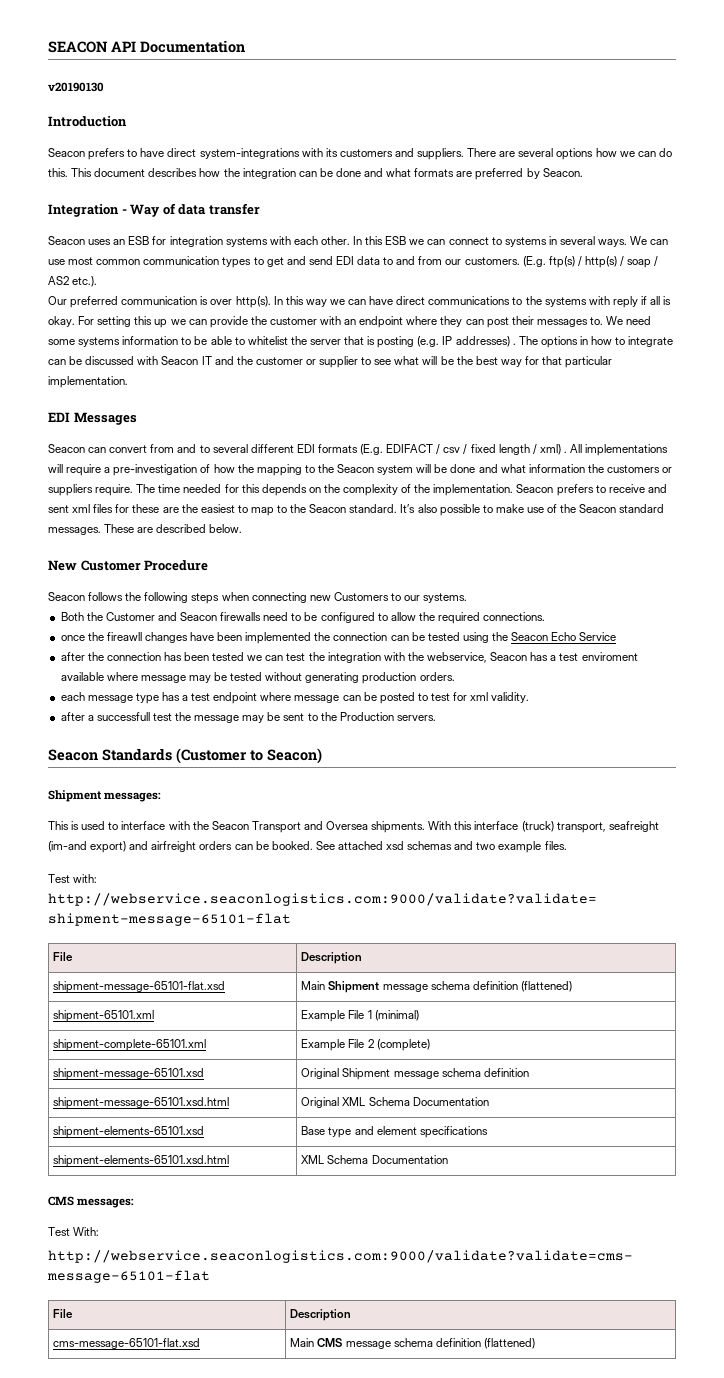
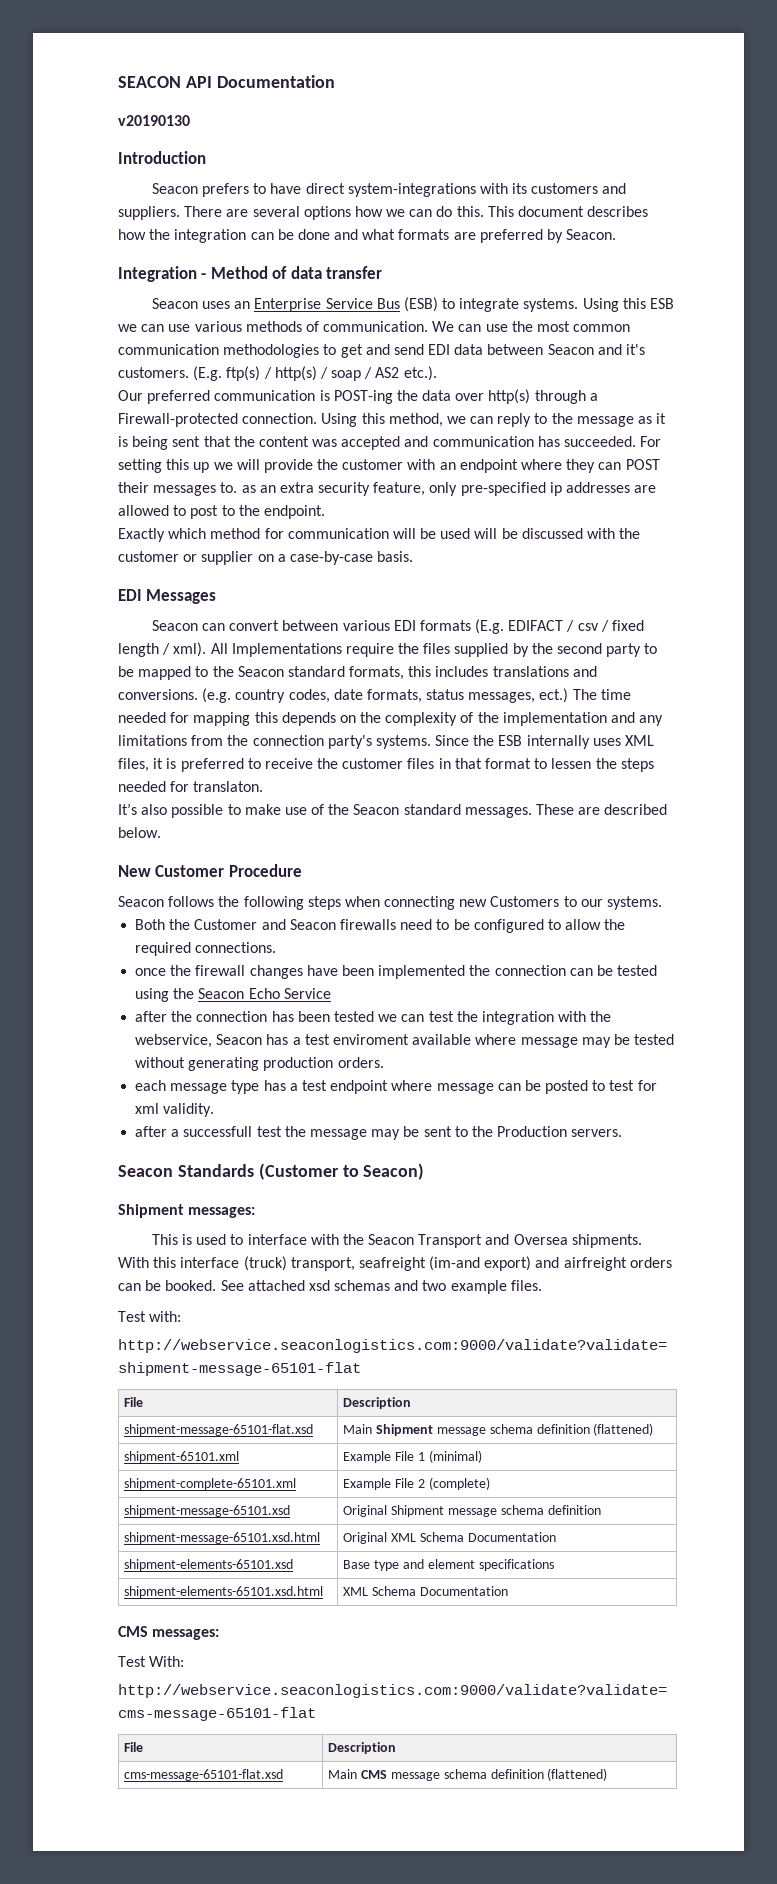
- Integration - Way of data transfer
+ Integration - Method of data transfer
- Seacon uses an ESB for integration systems with each other. In this ESB we can connect to systems in several ways.
+ Seacon uses an Enterprise Service Bus (ESB) to integrate systems. Using this ESB we can use various methods of communication.
- We can use most common communication types to get and send EDI data to and from our customers.
+ We can use the most common communication methodologies to get and send EDI data between Seacon and it's customers.
- Our preferred communication is over http(s). In this way we can have direct communications to the systems with reply if all is okay.
+ Our preferred communication is POST-ing the data over http(s) through a Firewall-protected connection. Using this method, we can reply to the message as it is being sent that the content was accepted and communication has succeeded.
- For setting this up we can provide the customer with an endpoint where they can post their messages to. We need some systems information to be able to whitelist the server that is posting (e.g. IP addresses) . The options in how to integrate can be discussed with Seacon IT and the customer or supplier to see what will be the best way for that particular implementation.
+ For setting this up we will provide the customer with an endpoint where they can POST their messages to. as an extra security feature, only pre-specified ip addresses are allowed to post to the endpoint.
+ Exactly which method for communication will be used will be discussed with the customer or supplier on a case-by-case basis.
- Seacon can convert from and to several different EDI formats (E.g. EDIFACT / csv / fixed length / xml) . All implementations will require a pre-investigation of how the mapping to the Seacon system will be done and what information the customers or suppliers require.
+ Seacon can convert between various EDI formats (E.g. EDIFACT / csv / fixed length / xml). All Implementations require the files supplied by the second party to be mapped to the Seacon standard formats, this includes translations and conversions. (e.g. country codes, date formats, status messages, ect.)
- The time needed for this depends on the complexity of the implementation. Seacon prefers to receive and sent xml files for these are the easiest to map to the Seacon standard. It’s also possible to make use of the Seacon standard messages.
+ The time needed for mapping this depends on the complexity of the implementation and any limitations from the connection party's systems. Since the ESB internally uses XML files, it is preferred to receive the customer files in that format to lessen the steps needed for translaton.
+ It’s also possible to make use of the Seacon standard messages.
- once the fireawll changes have been implemented the connection can be tested using the Seacon Echo Service
+ once the firewall changes have been implemented the connection can be tested using the Seacon Echo Service

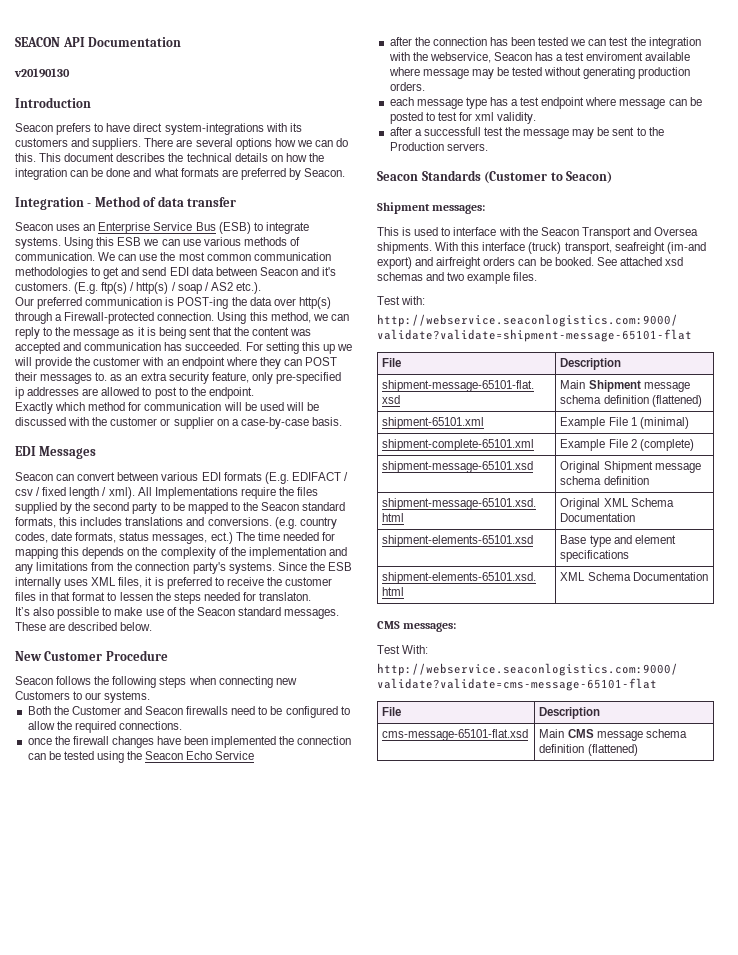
- This document describes how the integration can be done and what formats are preferred by Seacon.
+ This document describes the technical details on how the integration can be done and what formats are preferred by Seacon.

